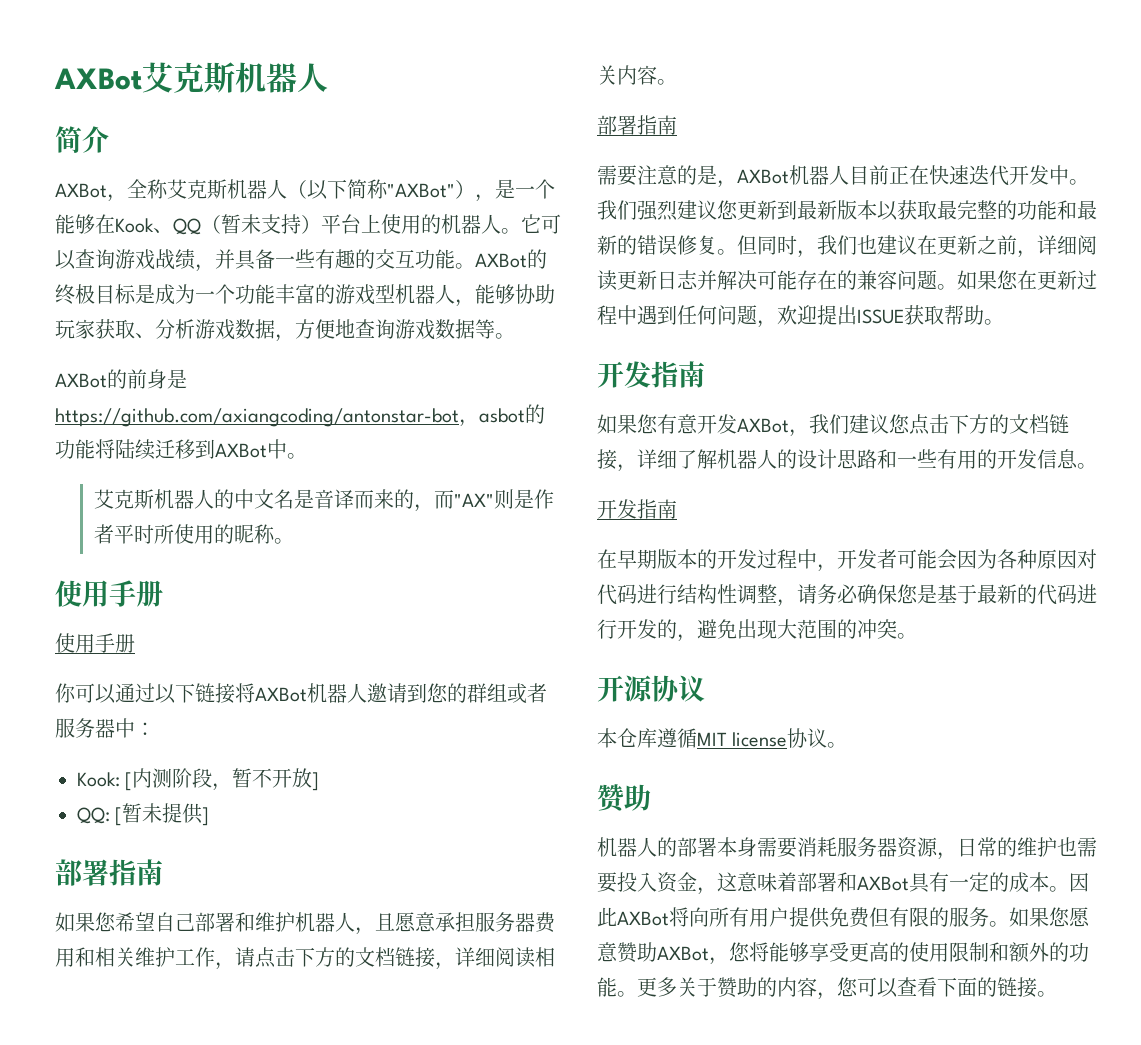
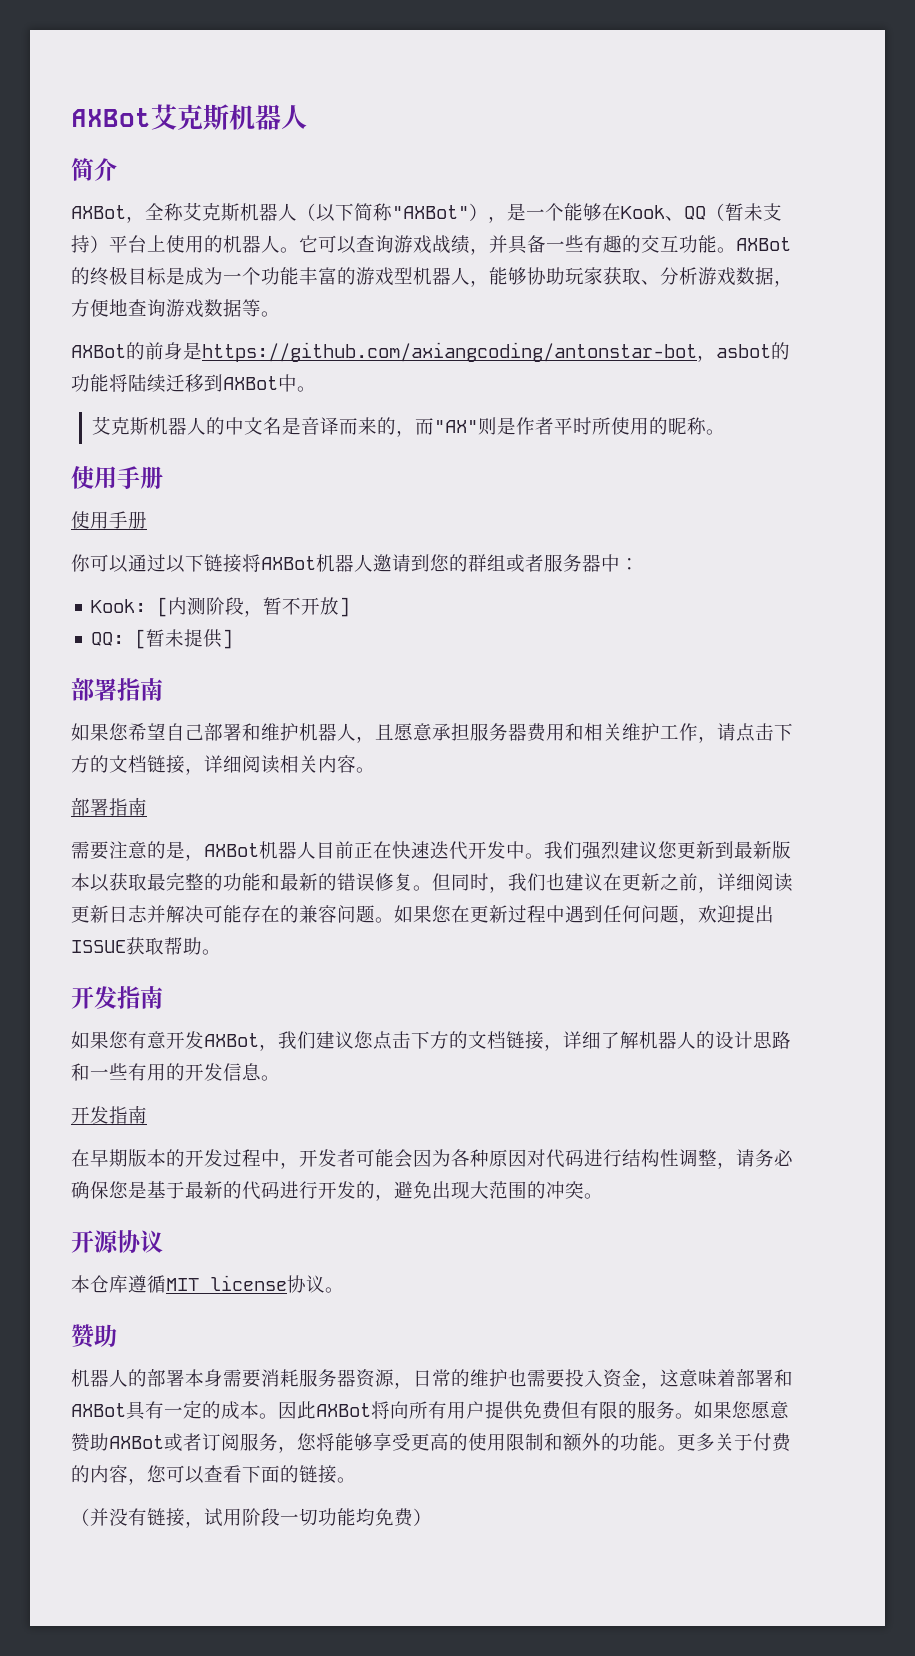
- 如果您愿意赞助AXBot，您将能够享受更高的使用限制和额外的功能。
+ 如果您愿意赞助AXBot或者订阅服务，您将能够享受更高的使用限制和额外的功能。
- 更多关于赞助的内容，您可以查看下面的链接。
+ 更多关于付费的内容，您可以查看下面的链接。
+ （并没有链接，试用阶段一切功能均免费）

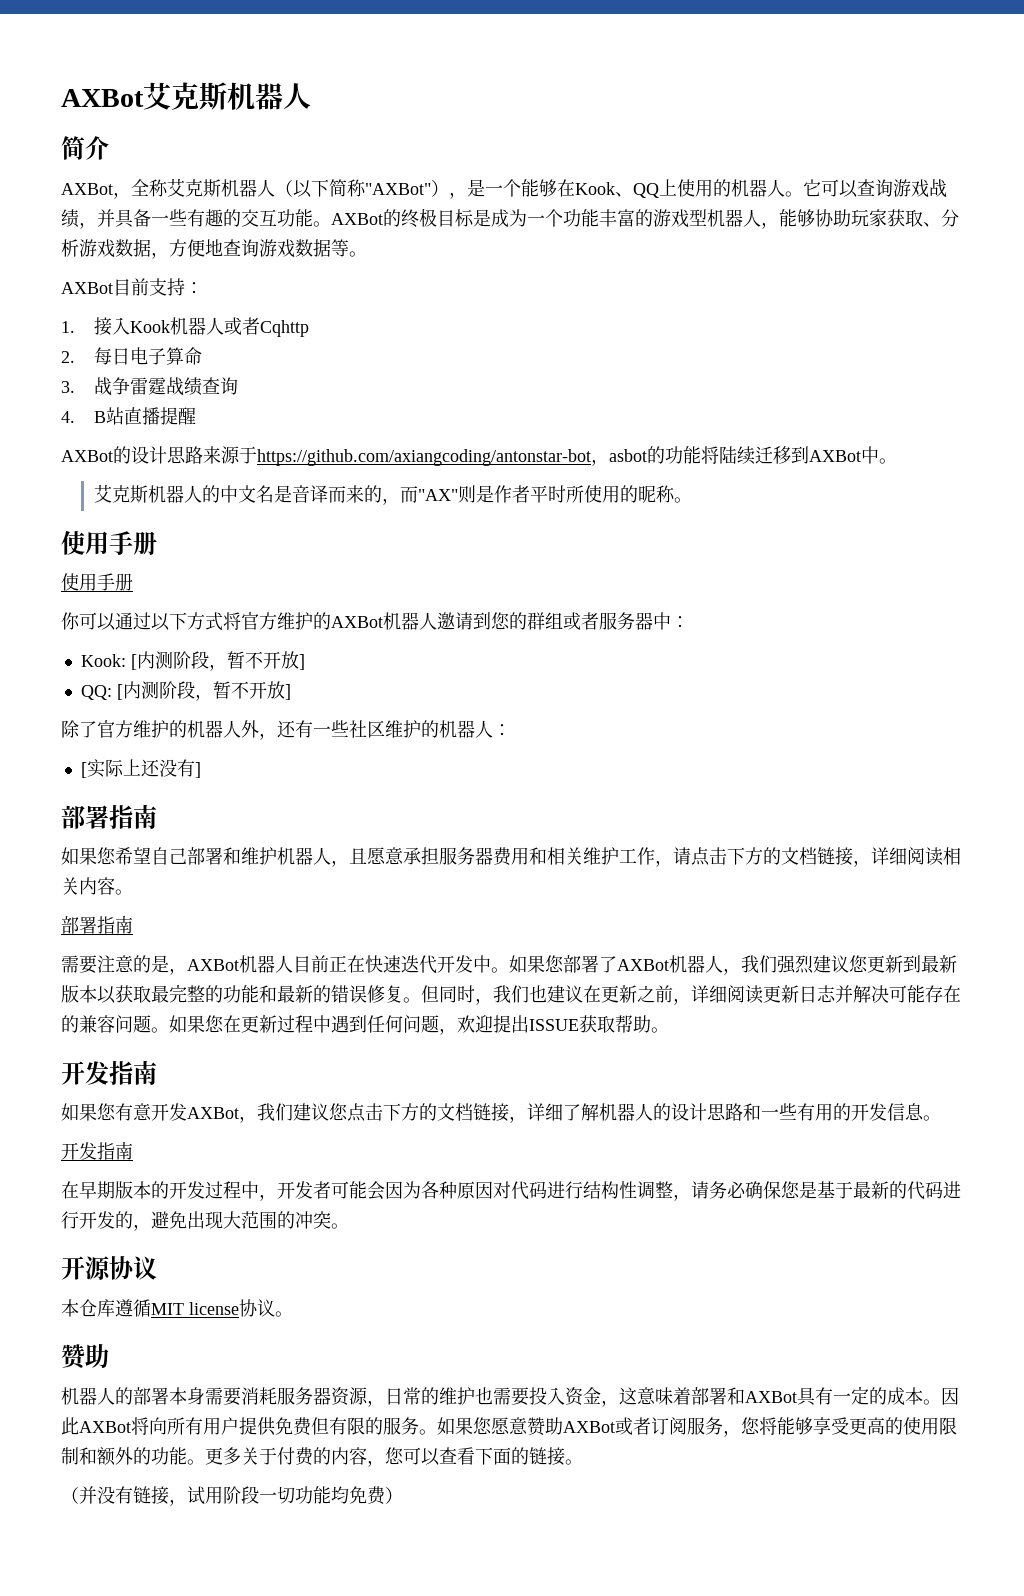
- AXBot，全称艾克斯机器人（以下简称"AXBot"），是一个能够在Kook、QQ（暂未支持）平台上使用的机器人。
+ AXBot，全称艾克斯机器人（以下简称"AXBot"），是一个能够在Kook、QQ上使用的机器人。
- AXBot的前身是https://github.com/axiangcoding/antonstar-bot，asbot的功能将陆续迁移到AXBot中。
+ AXBot目前支持：
+ 1.接入Kook机器人或者Cqhttp
+ 2.每日电子算命
+ 3.战争雷霆战绩查询
+ 4. B站直播提醒
+ AXBot的设计思路来源于https://github.com/axiangcoding/antonstar-bot，asbot的功能将陆续迁移到AXBot中。
- 你可以通过以下链接将AXBot机器人邀请到您的群组或者服务器中：
+ 你可以通过以下方式将官方维护的AXBot机器人邀请到您的群组或者服务器中：
- QQ: [暂未提供]
+ QQ: [内测阶段，暂不开放]
+ 除了官方维护的机器人外，还有一些社区维护的机器人：
+ [实际上还没有]
- 我们强烈建议您更新到最新版本以获取最完整的功能和最新的错误修复。
+ 如果您部署了AXBot机器人，我们强烈建议您更新到最新版本以获取最完整的功能和最新的错误修复。

